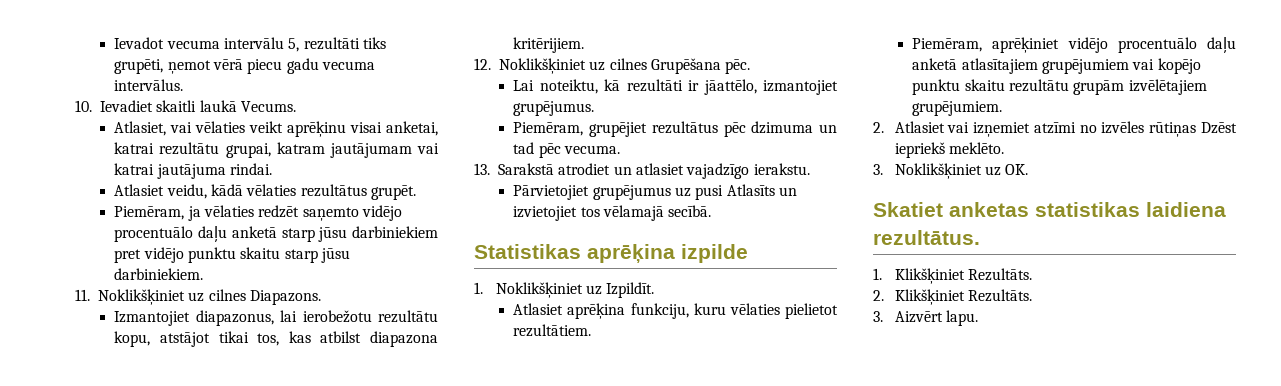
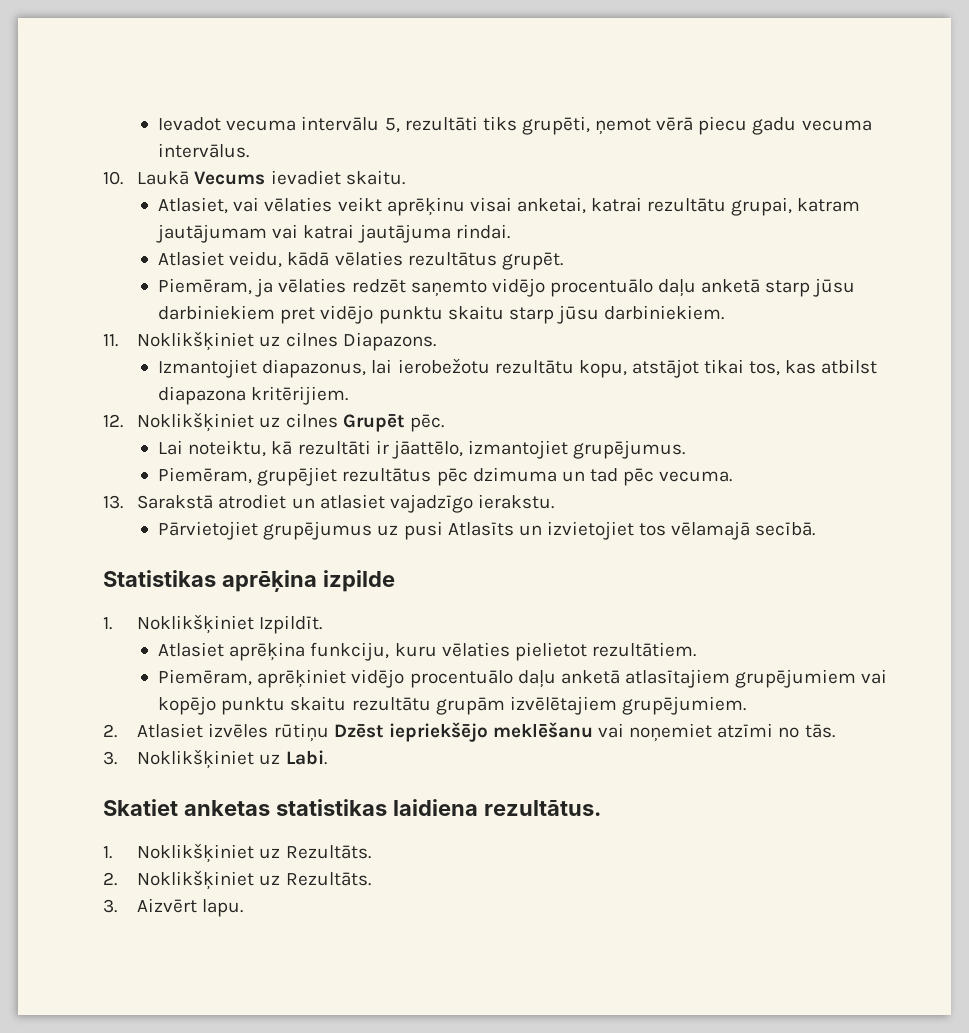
- 10. Ievadiet skaitli laukā Vecums.
+ 10. Laukā Vecums ievadiet skaitu.
- 12. Noklikšķiniet uz cilnes Grupēšana pēc.
+ 12. Noklikšķiniet uz cilnes Grupēt pēc.
- 1. Noklikšķiniet uz Izpildīt.
+ 1. Noklikšķiniet Izpildīt.
- 2. Atlasiet vai izņemiet atzīmi no izvēles rūtiņas Dzēst iepriekš meklēto.
+ 2. Atlasiet izvēles rūtiņu Dzēst iepriekšējo meklēšanu vai noņemiet atzīmi no tās.
- 3. Noklikšķiniet uz OK.
+ 3. Noklikšķiniet uz Labi.
- 1. Klikšķiniet Rezultāts.
+ 1. Noklikšķiniet uz Rezultāts.
- 2. Klikšķiniet Rezultāts.
+ 2. Noklikšķiniet uz Rezultāts.

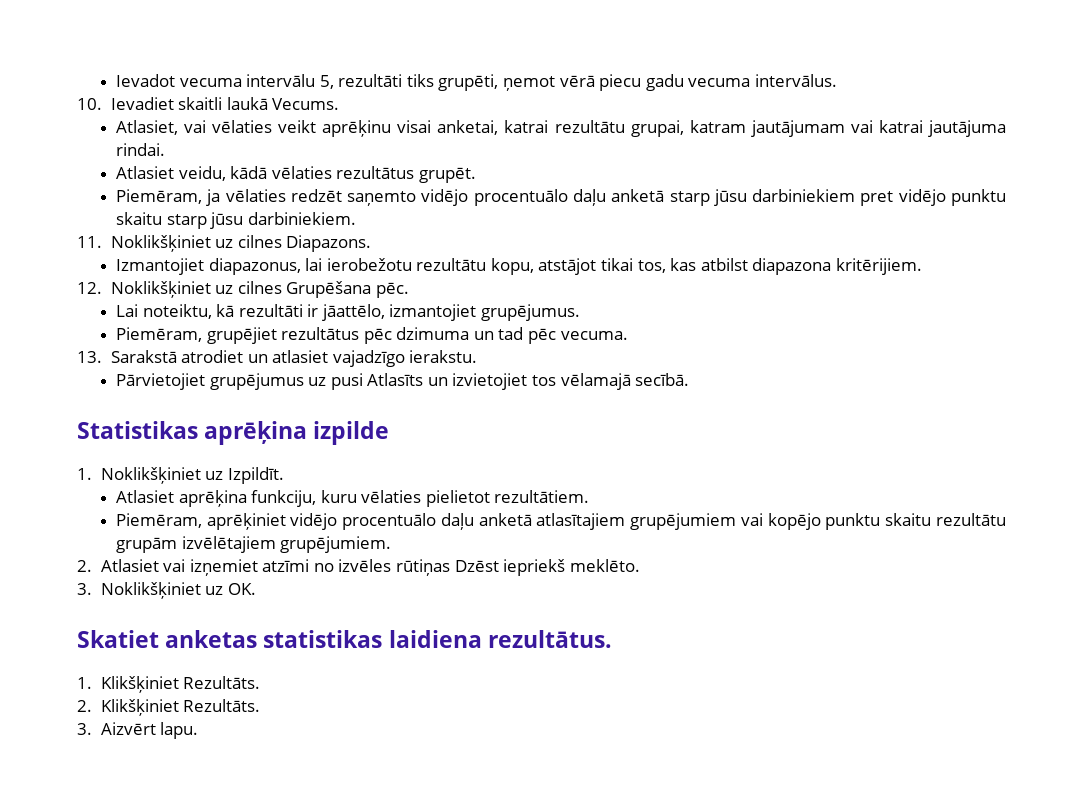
- 10. Laukā Vecums ievadiet skaitu.
+ 10. Ievadiet skaitli laukā Vecums.
- 12. Noklikšķiniet uz cilnes Grupēt pēc.
+ 12. Noklikšķiniet uz cilnes Grupēšana pēc.
- 1. Noklikšķiniet Izpildīt.
+ 1. Noklikšķiniet uz Izpildīt.
- 2. Atlasiet izvēles rūtiņu Dzēst iepriekšējo meklēšanu vai noņemiet atzīmi no tās.
+ 2. Atlasiet vai izņemiet atzīmi no izvēles rūtiņas Dzēst iepriekš meklēto.
- 3. Noklikšķiniet uz Labi.
+ 3. Noklikšķiniet uz OK.
- 1. Noklikšķiniet uz Rezultāts.
+ 1. Klikšķiniet Rezultāts.
- 2. Noklikšķiniet uz Rezultāts.
+ 2. Klikšķiniet Rezultāts.

